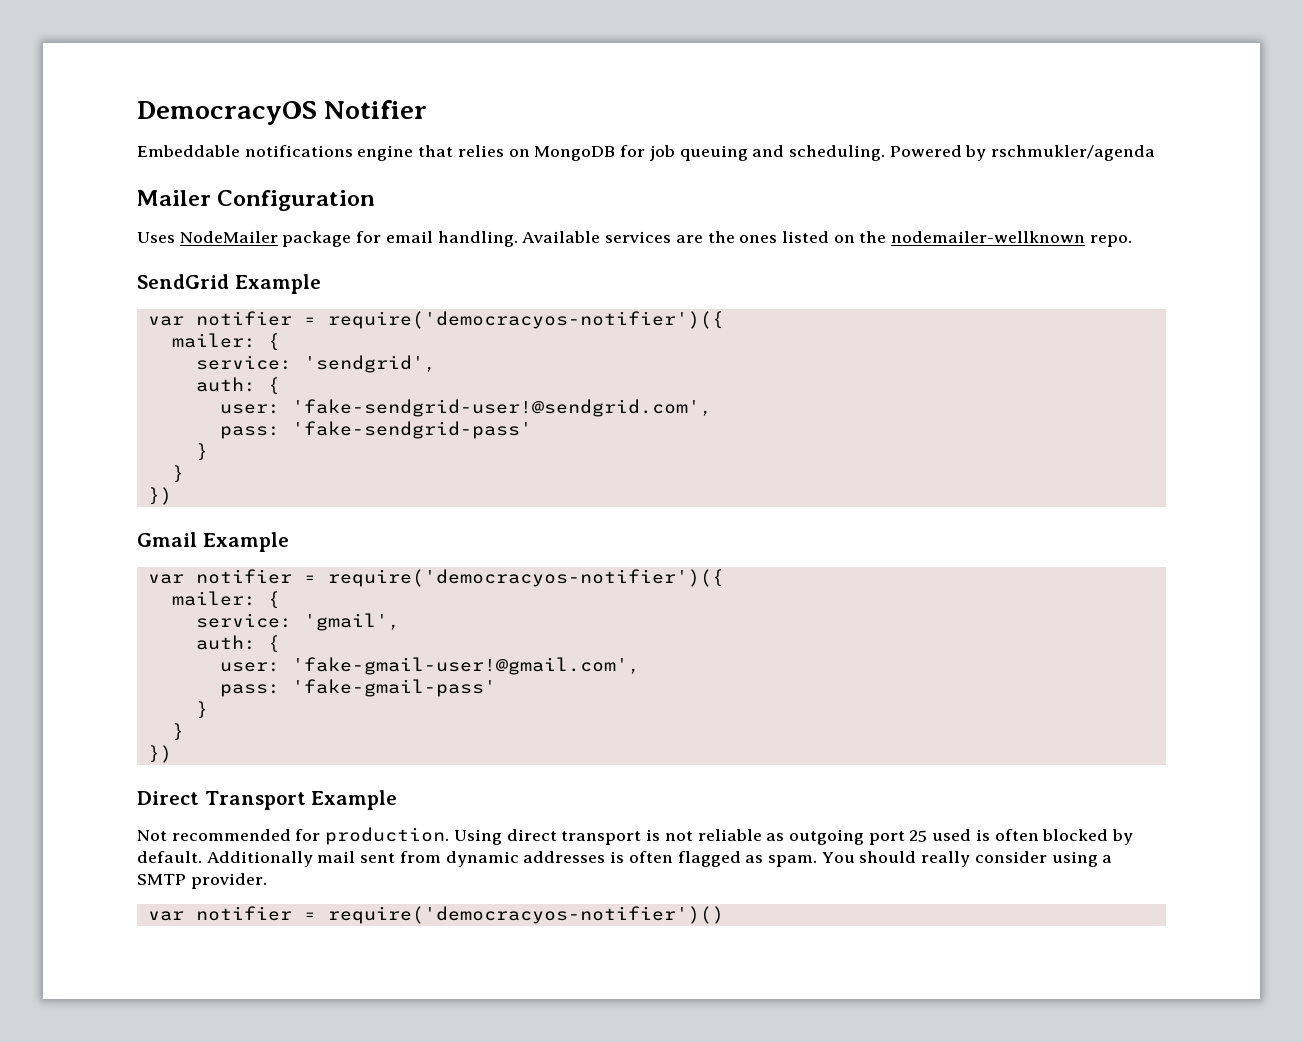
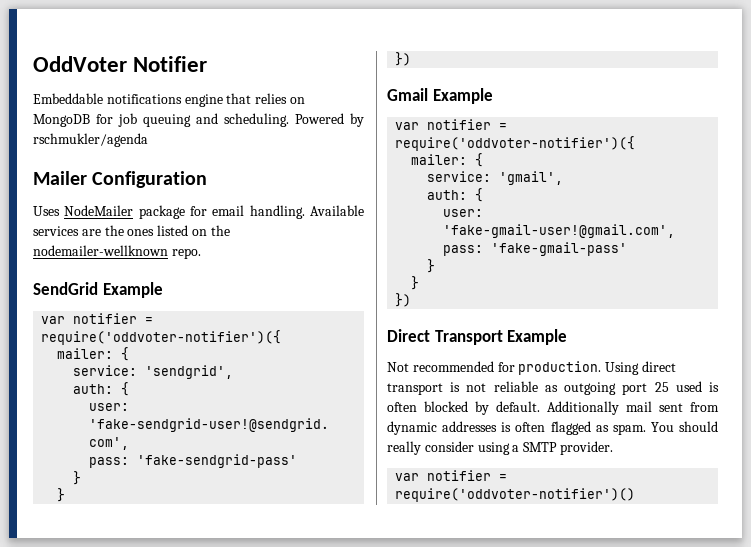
- DemocracyOS Notifier
+ OddVoter Notifier
  SendGrid Example
- var notifier = require('democracyos-notifier')({
+ var notifier = require('oddvoter-notifier')({
  Gmail Example
- var notifier = require('democracyos-notifier')({
+ var notifier = require('oddvoter-notifier')({
- var notifier = require('democracyos-notifier')()
+ var notifier = require('oddvoter-notifier')()

